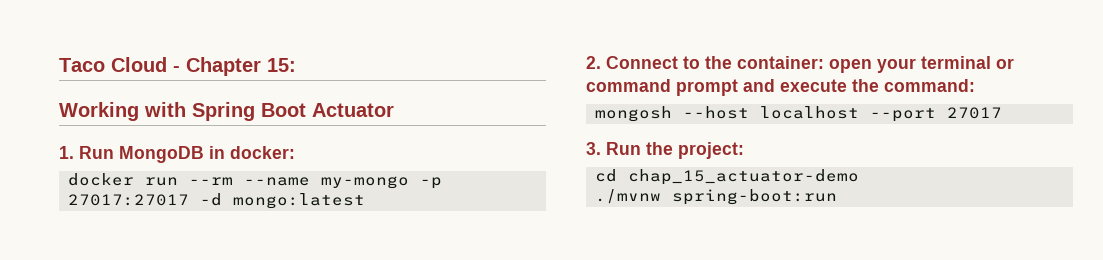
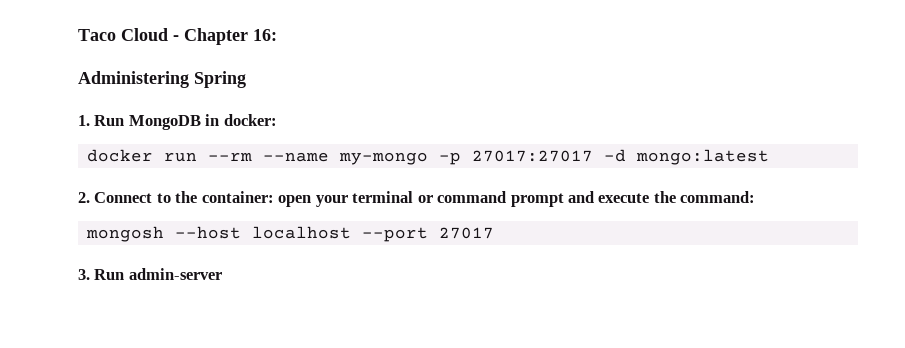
- Taco Cloud - Chapter 15:
- Working with Spring Boot Actuator
+ Taco Cloud - Chapter 16:
+ Administering Spring
- 3. Run the project:
- cd chap_15_actuator-demo
- ./mvnw spring-boot:run
+ 3. Run admin-server

